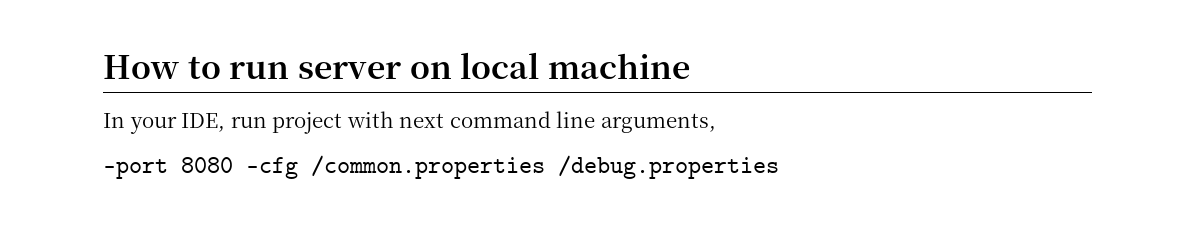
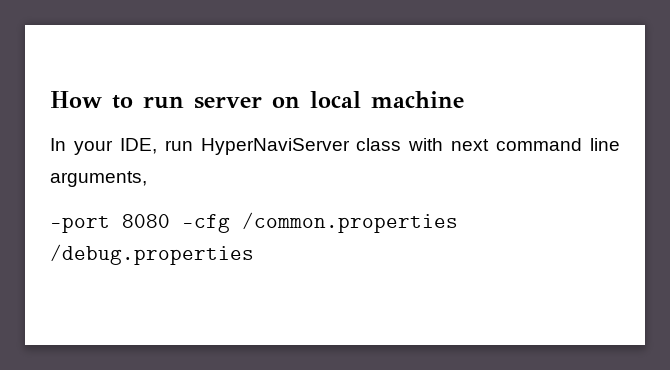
- In your IDE, run project with next command line arguments,
+ In your IDE, run HyperNaviServer class with next command line arguments,

